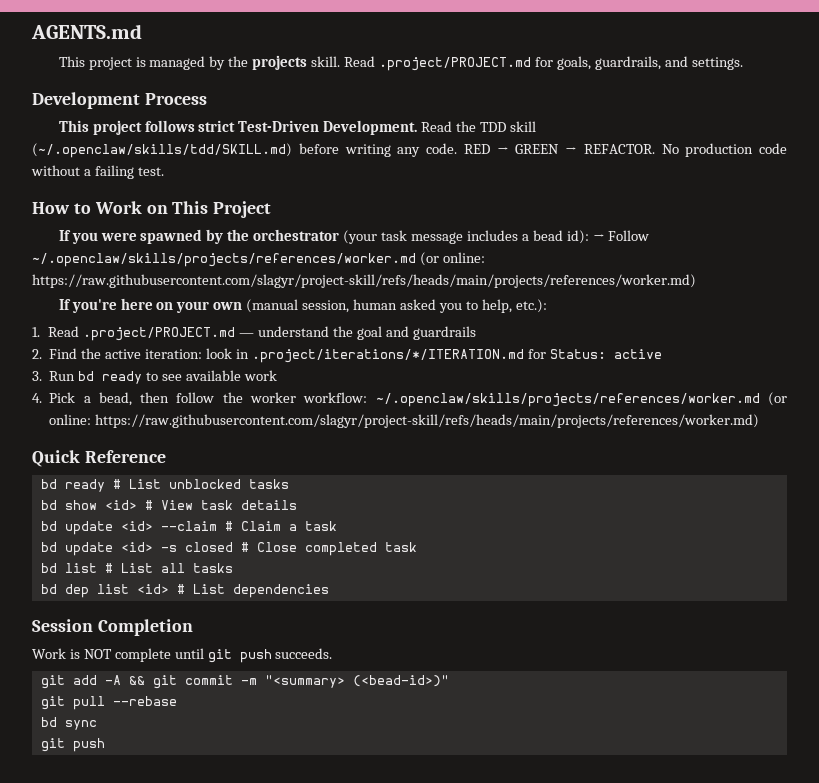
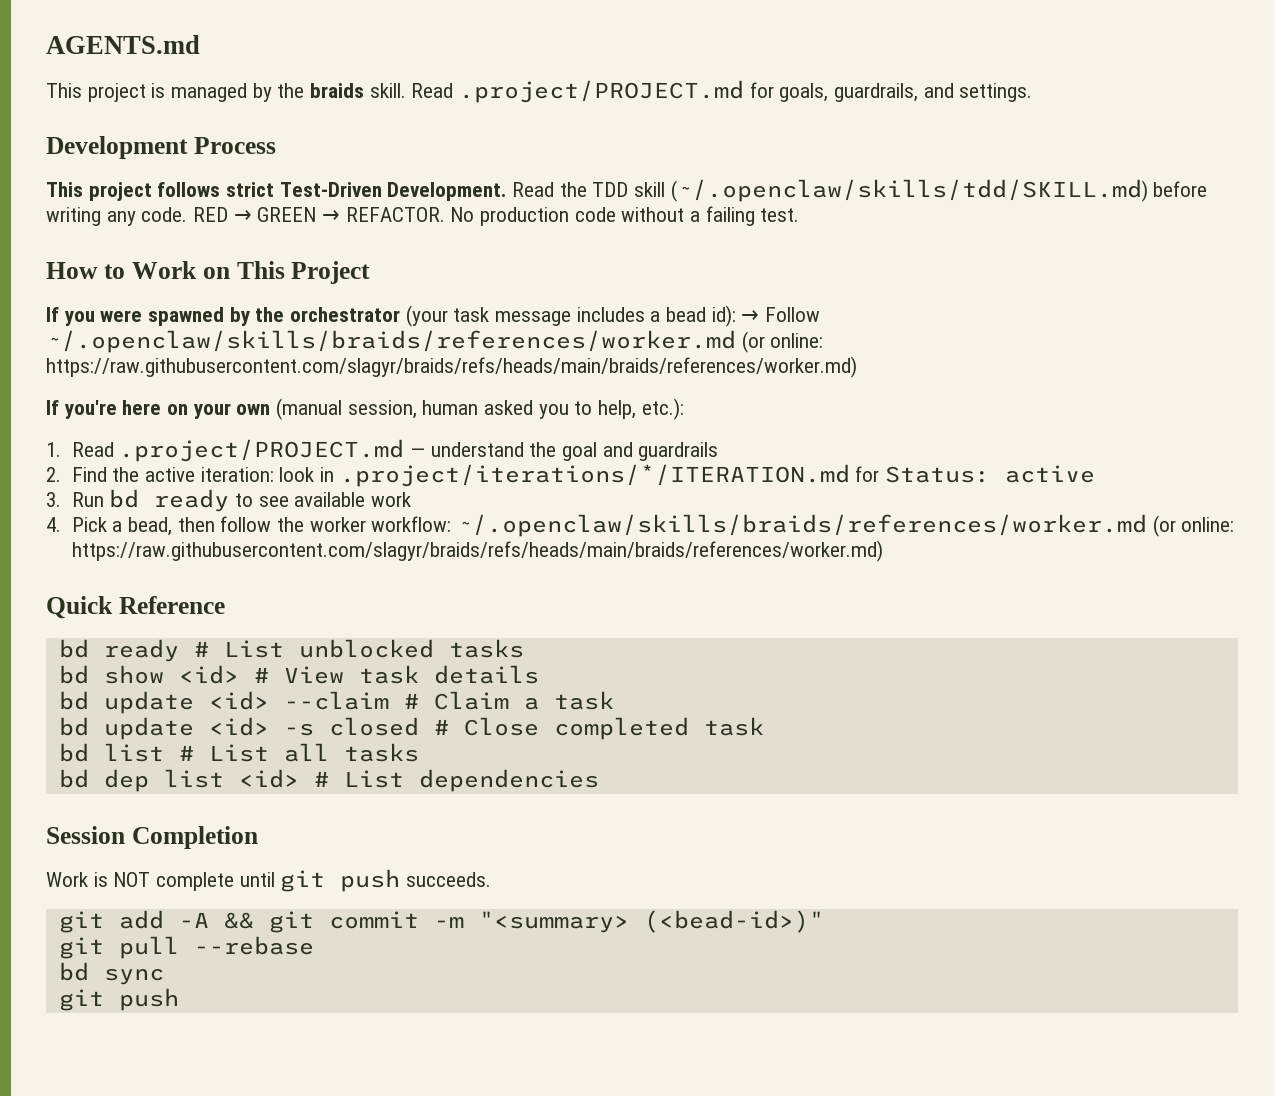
- This project is managed by the projects skill.
+ This project is managed by the braids skill.
- If you were spawned by the orchestrator (your task message includes a bead id): → Follow ~/.openclaw/skills/projects/references/worker.md (or online: https://raw.githubusercontent.com/slagyr/project-skill/refs/heads/main/projects/references/worker.md)
+ If you were spawned by the orchestrator (your task message includes a bead id): → Follow ~/.openclaw/skills/braids/references/worker.md (or online: https://raw.githubusercontent.com/slagyr/braids/refs/heads/main/braids/references/worker.md)
- 4. Pick a bead, then follow the worker workflow: ~/.openclaw/skills/projects/references/worker.md (or online: https://raw.githubusercontent.com/slagyr/project-skill/refs/heads/main/projects/references/worker.md)
+ 4. Pick a bead, then follow the worker workflow: ~/.openclaw/skills/braids/references/worker.md (or online: https://raw.githubusercontent.com/slagyr/braids/refs/heads/main/braids/references/worker.md)

